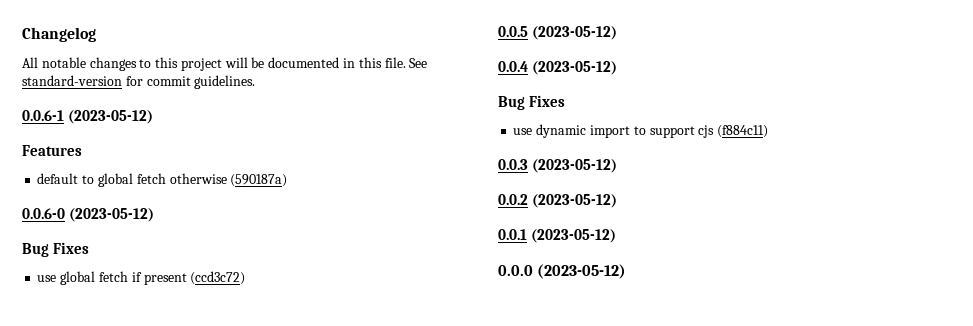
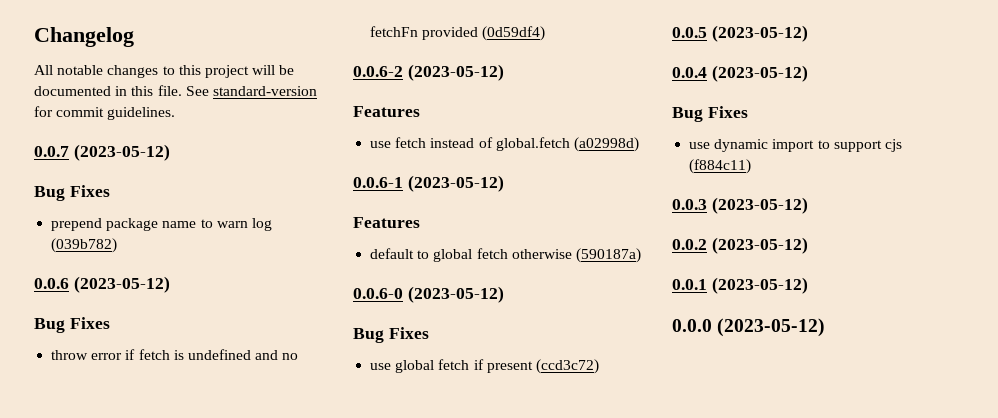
+ 0.0.7 (2023-05-12)
+ Bug Fixes
+ prepend package name to warn log (039b782)
+ 0.0.6 (2023-05-12)
+ Bug Fixes
+ throw error if fetch is undefined and no fetchFn provided (0d59df4)
+ 0.0.6-2 (2023-05-12)
+ Features
+ use fetch instead of global.fetch (a02998d)

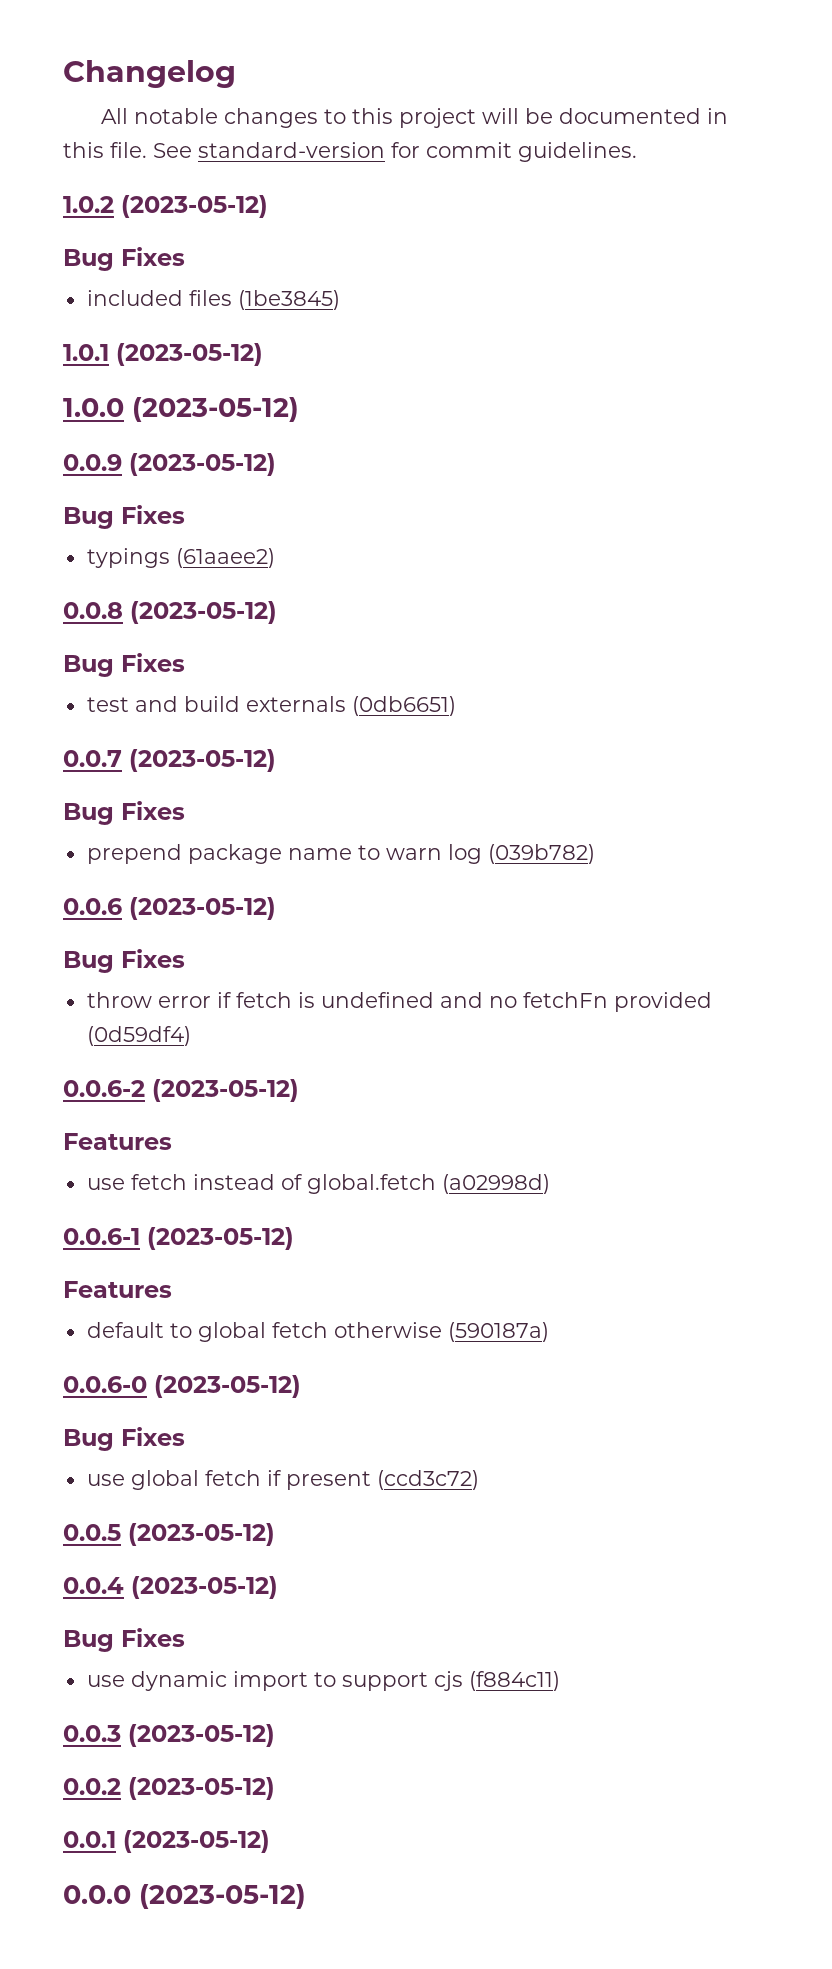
+ 1.0.2 (2023-05-12)
+ Bug Fixes
+ included files (1be3845)
+ 1.0.1 (2023-05-12)
+ 1.0.0 (2023-05-12)
+ 0.0.9 (2023-05-12)
+ Bug Fixes
+ typings (61aaee2)
+ 0.0.8 (2023-05-12)
+ Bug Fixes
+ test and build externals (0db6651)

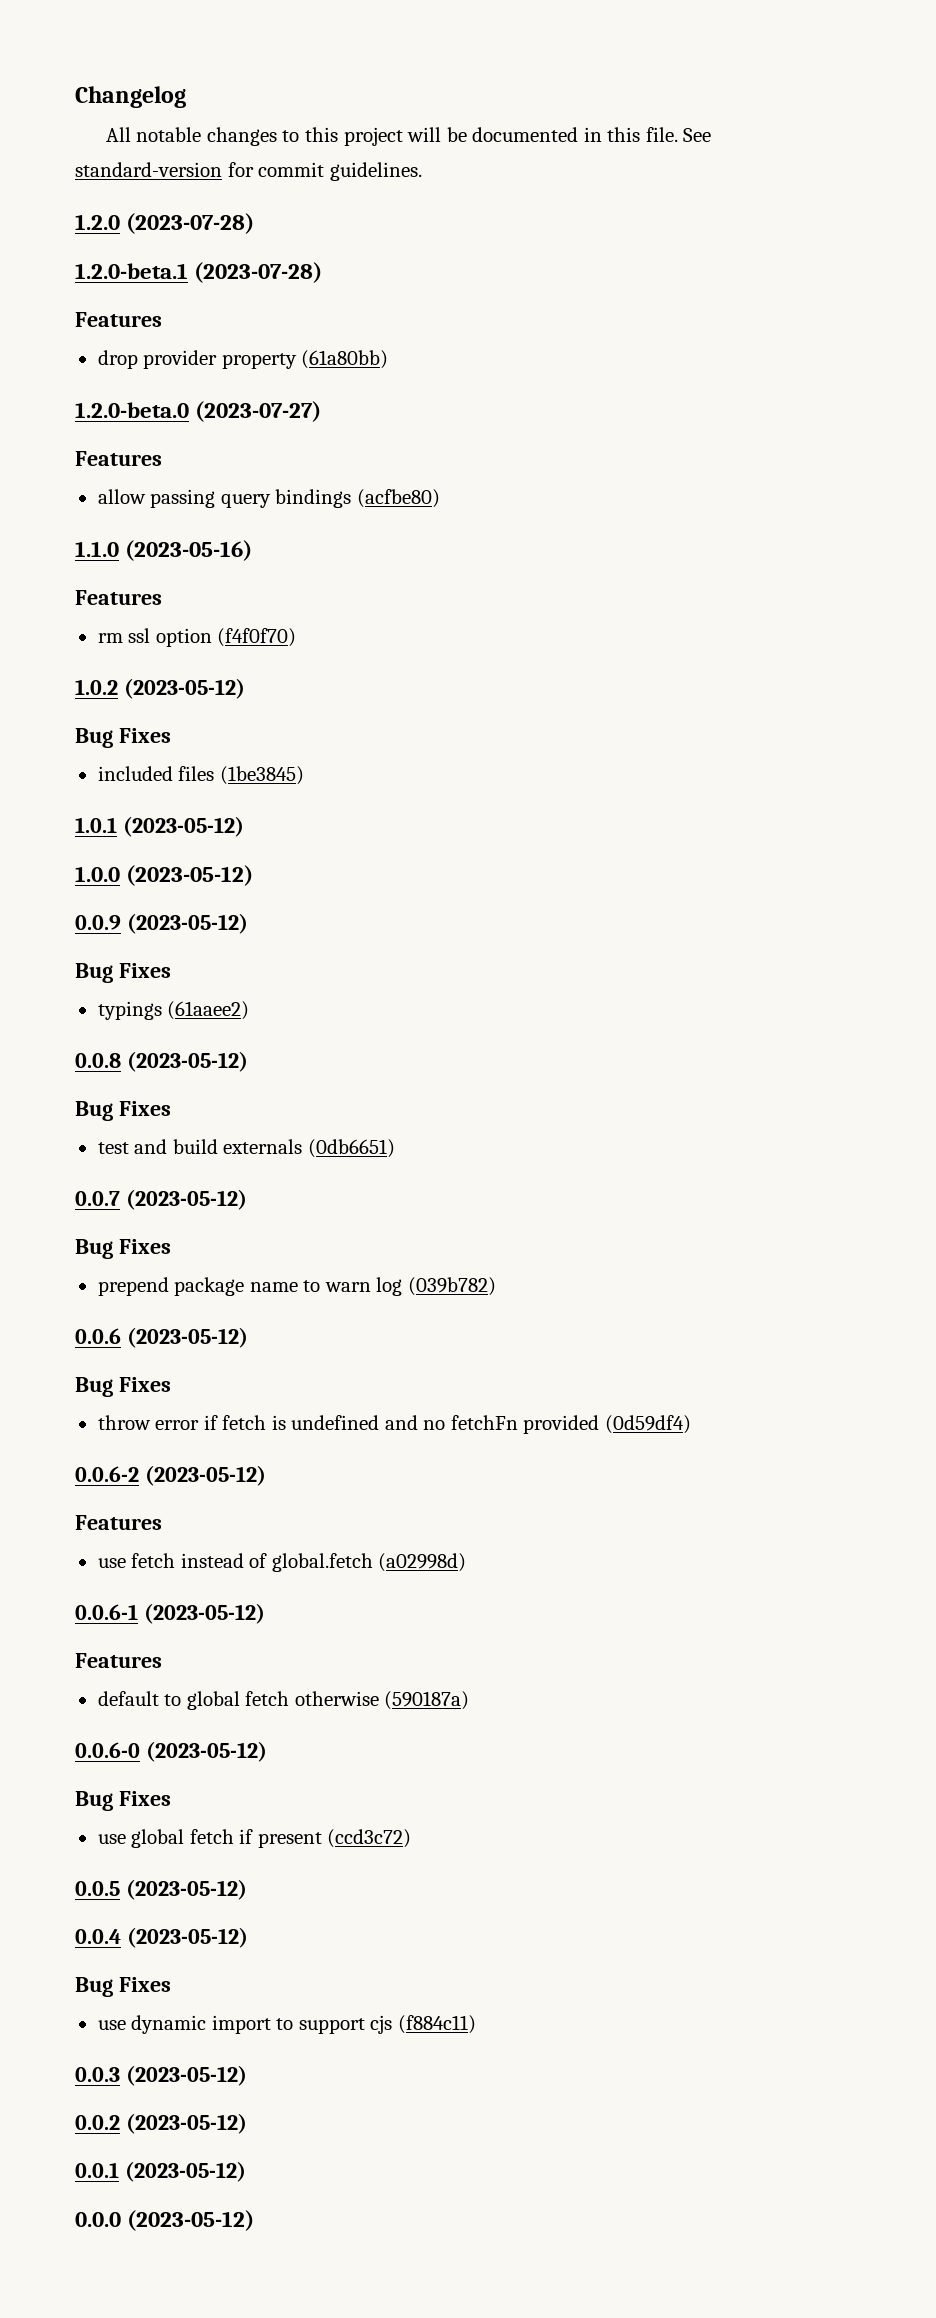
+ 1.2.0 (2023-07-28)
+ 1.2.0-beta.1 (2023-07-28)
+ Features
+ drop provider property (61a80bb)
+ 1.2.0-beta.0 (2023-07-27)
+ Features
+ allow passing query bindings (acfbe80)
+ 1.1.0 (2023-05-16)
+ Features
+ rm ssl option (f4f0f70)

